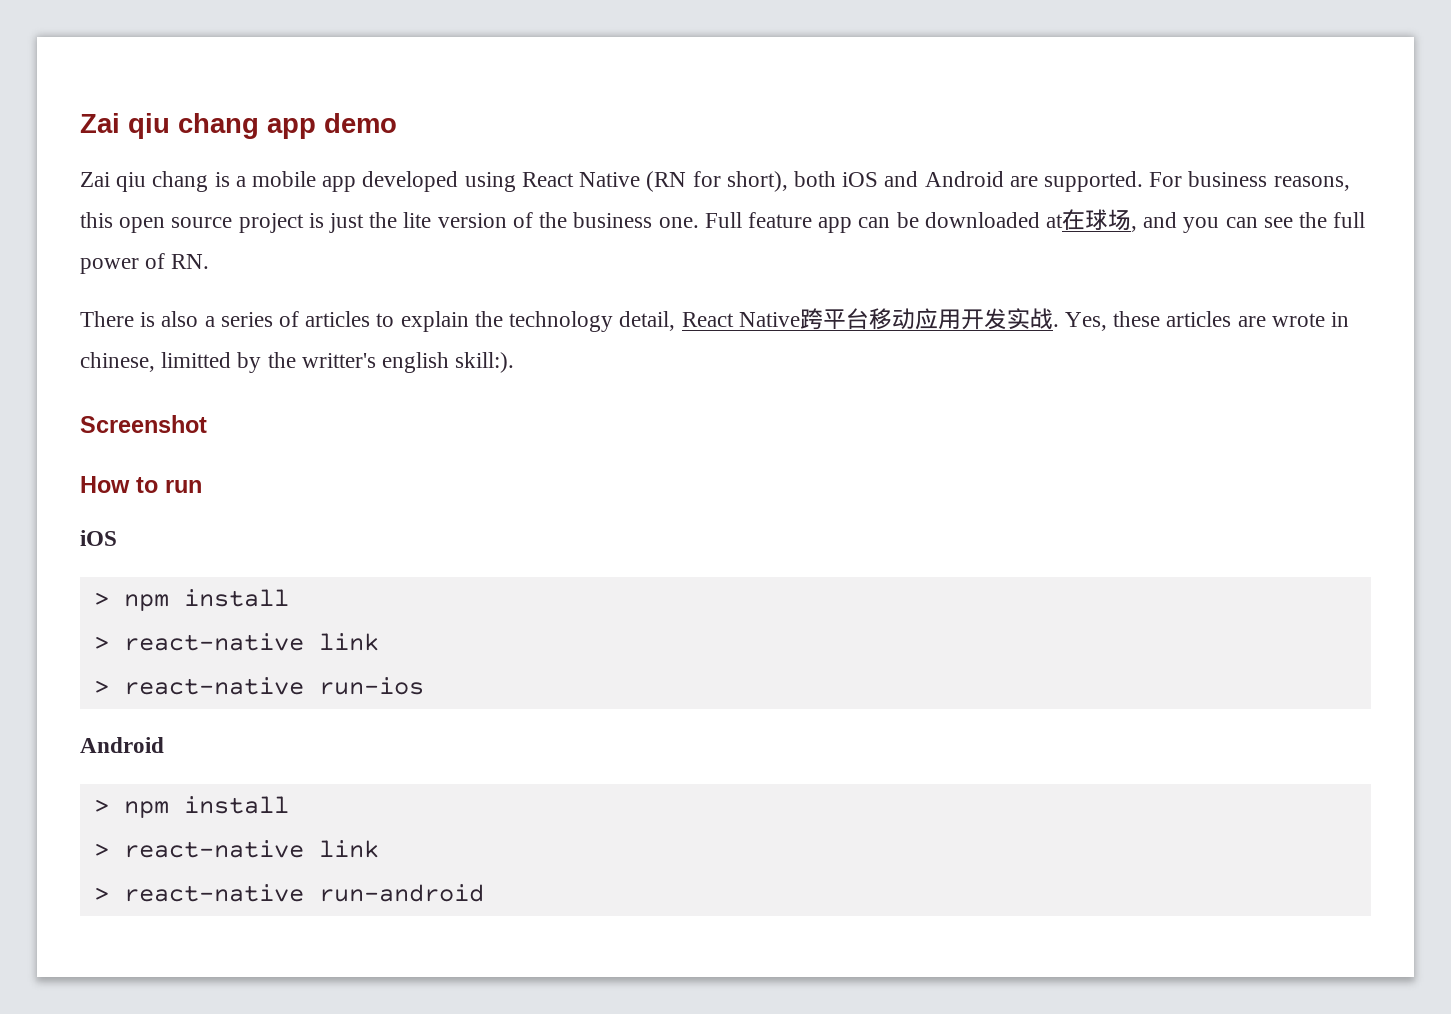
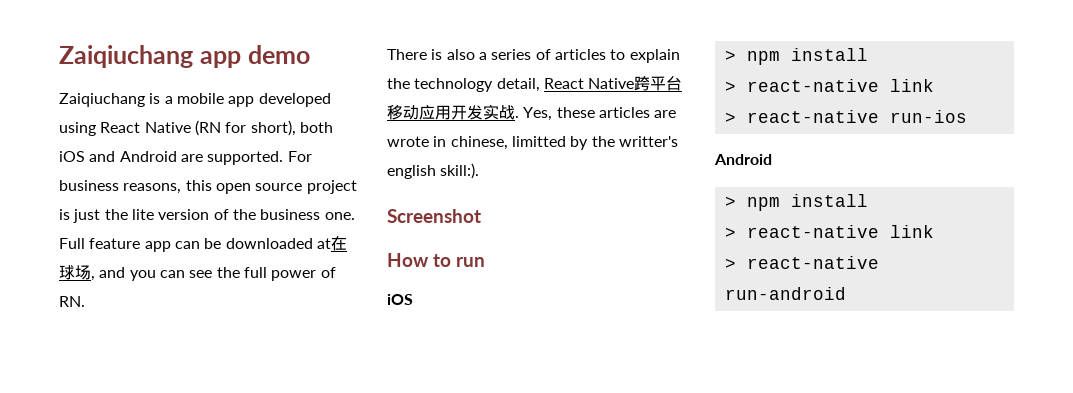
- Zai qiu chang app demo
+ Zaiqiuchang app demo
- Zai qiu chang is a mobile app developed using React Native (RN for short), both iOS and Android are supported.
+ Zaiqiuchang is a mobile app developed using React Native (RN for short), both iOS and Android are supported.

